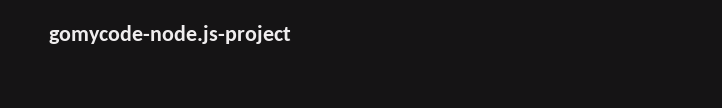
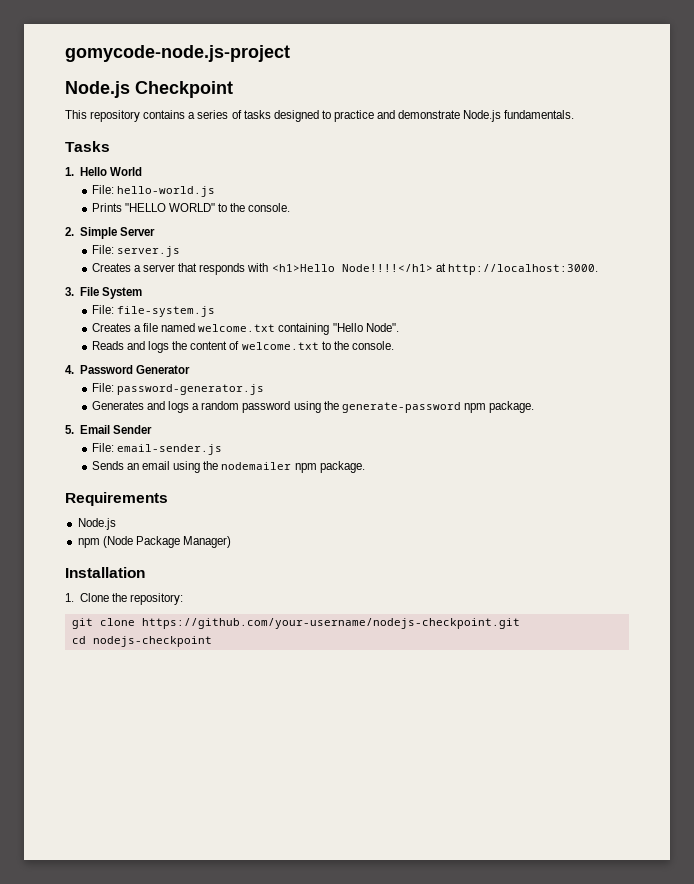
+ Node.js Checkpoint
+ This repository contains a series of tasks designed to practice and demonstrate Node.js fundamentals.
+ Tasks
+ 1. Hello World
+ File: hello-world.js
+ Prints "HELLO WORLD" to the console.
+ 2. Simple Server
+ File: server.js
+ Creates a server that responds with <h1>Hello Node!!!!</h1> at http://localhost:3000.
+ 3. File System
+ File: file-system.js
+ Creates a file named welcome.txt containing "Hello Node".
+ Reads and logs the content of welcome.txt to the console.
+ 4. Password Generator
+ File: password-generator.js
+ Generates and logs a random password using the generate-password npm package.
+ 5. Email Sender
+ File: email-sender.js
+ Sends an email using the nodemailer npm package.
+ Requirements
+ Node.js
+ npm (Node Package Manager)
+ Installation
+ 1. Clone the repository:
+ git clone https://github.com/your-username/nodejs-checkpoint.git
+ cd nodejs-checkpoint

